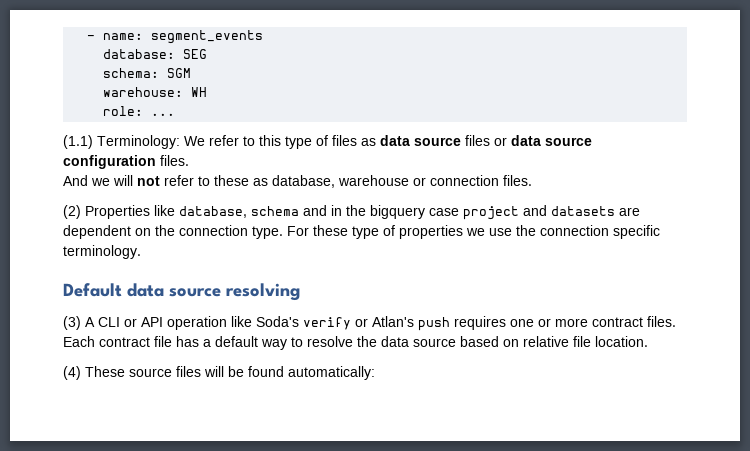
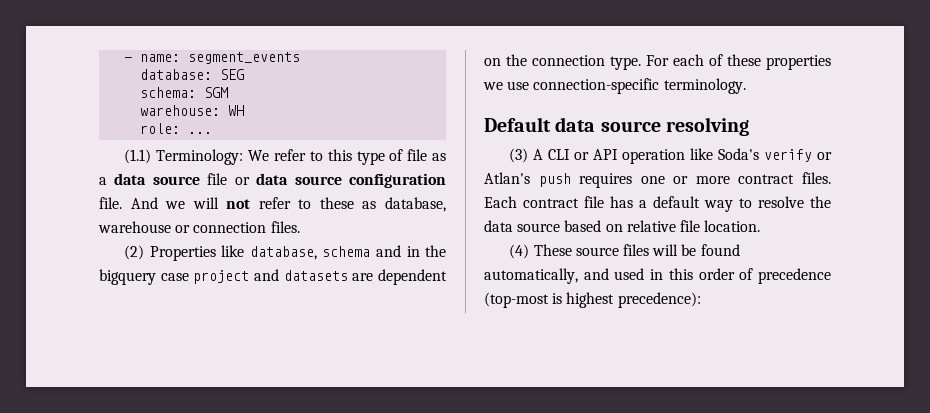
- (1.1) Terminology: We refer to this type of files as data source files or data source configuration files.
- And we will not refer to these as database, warehouse or connection files.
+ (1.1) Terminology: We refer to this type of file as a data source file or data source configuration file. And we will not refer to these as database, warehouse or connection files.
- For these type of properties we use the connection specific terminology.
+ For each of these properties we use connection-specific terminology.
- (4) These source files will be found automatically:
+ (4) These source files will be found automatically, and used in this order of precedence (top-most is highest precedence):

